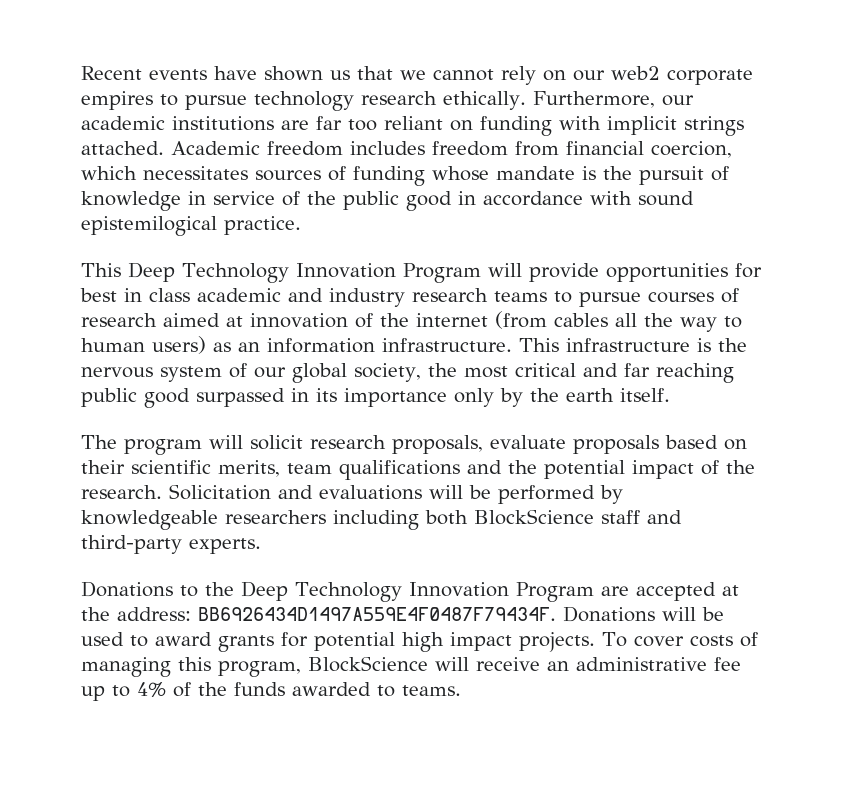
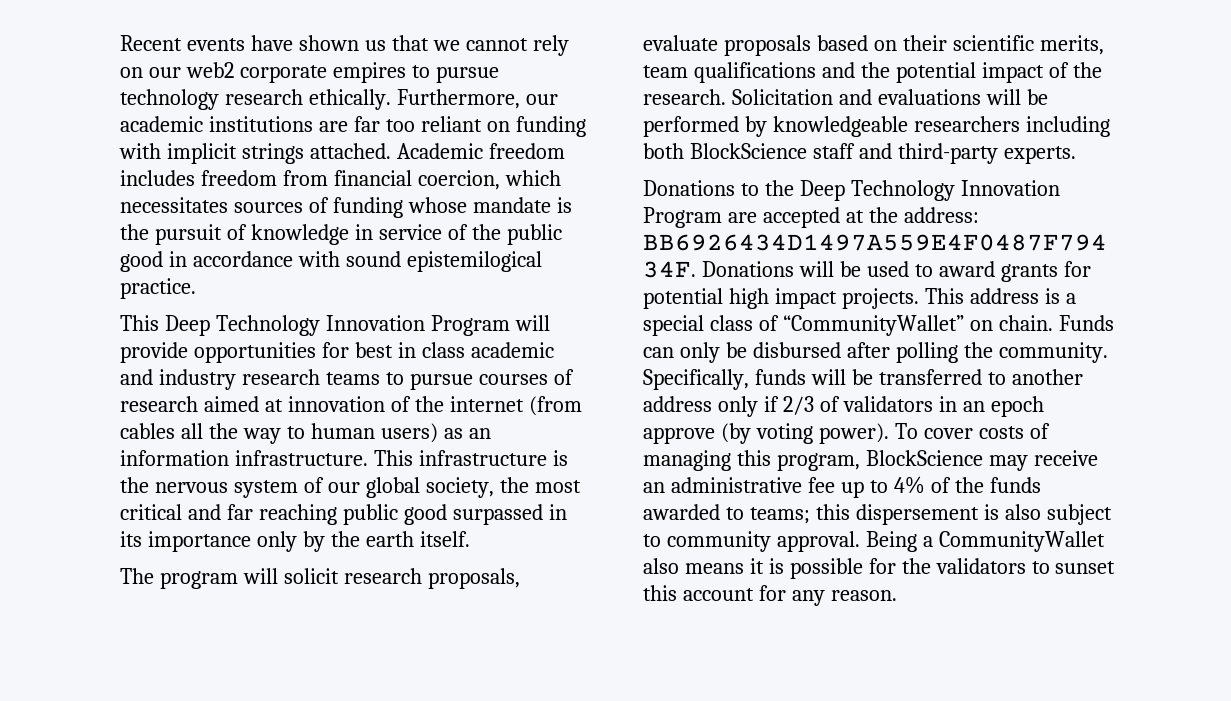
+ This address is a special class of “CommunityWallet” on chain. Funds can only be disbursed after polling the community. Specifically, funds will be transferred to another address only if 2/3 of validators in an epoch approve (by voting power).
- To cover costs of managing this program, BlockScience will receive an administrative fee up to 4% of the funds awarded to teams.
+ To cover costs of managing this program, BlockScience may receive an administrative fee up to 4% of the funds awarded to teams; this dispersement is also subject to community approval. Being a CommunityWallet also means it is possible for the validators to sunset this account for any reason.

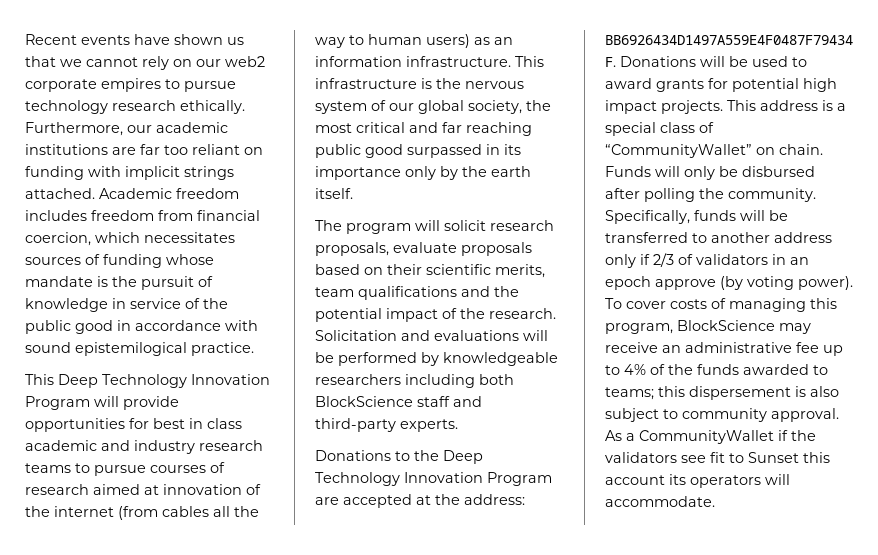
- Funds can only be disbursed after polling the community.
+ Funds will only be disbursed after polling the community.
- Being a CommunityWallet also means it is possible for the validators to sunset this account for any reason.
+ As a CommunityWallet if the validators see fit to Sunset this account its operators will accommodate.

